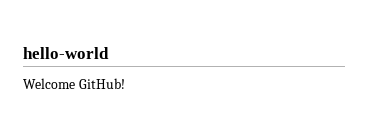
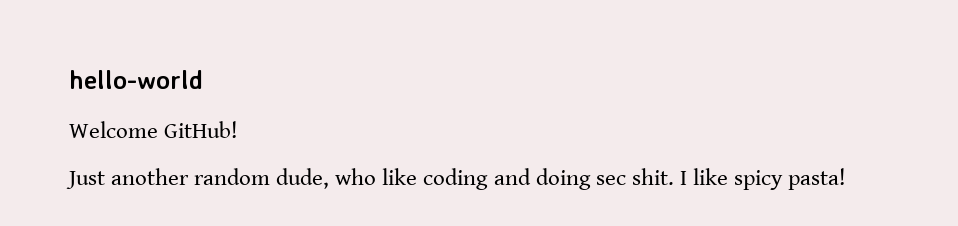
+ Just another random dude, who like coding and doing sec shit. I like spicy pasta!

